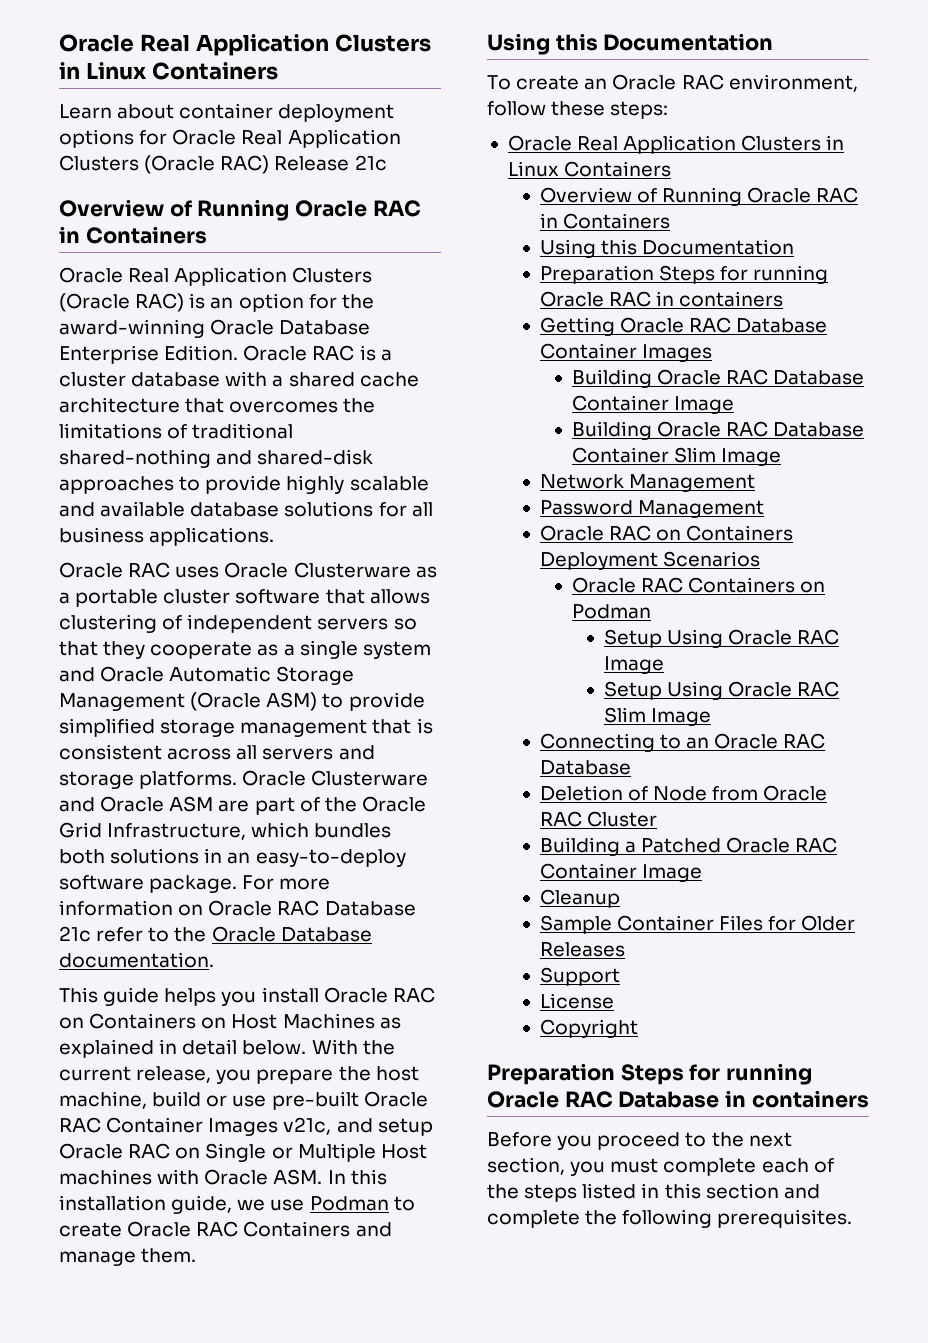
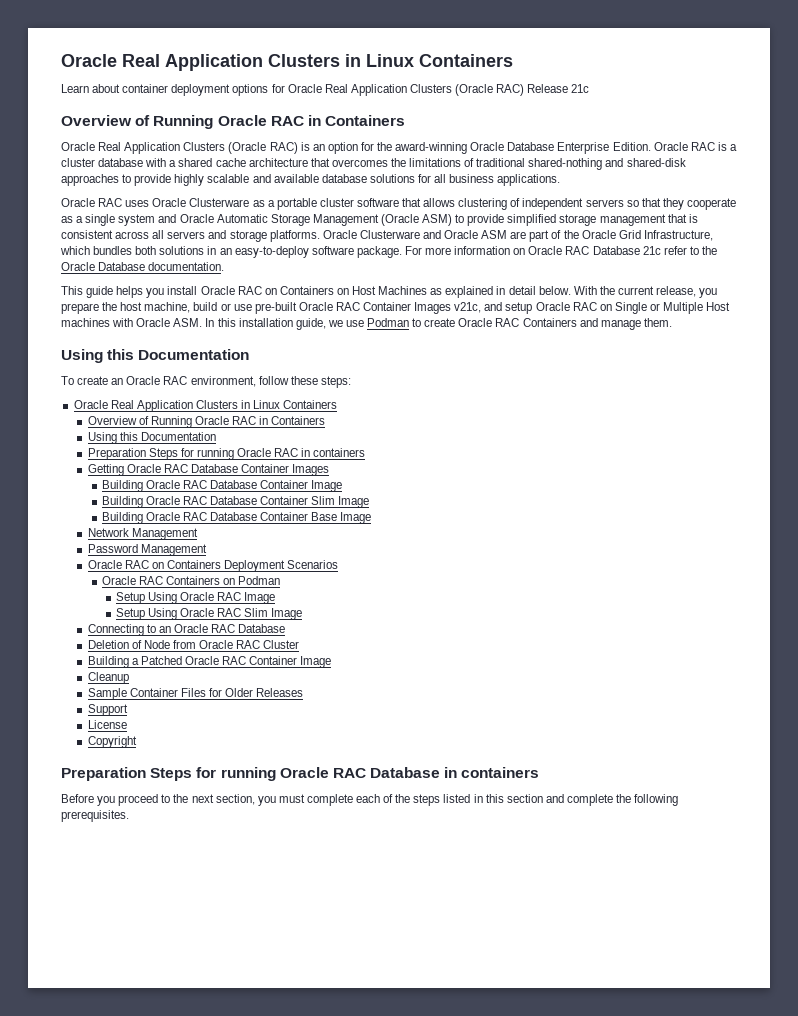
+ Building Oracle RAC Database Container Base Image

